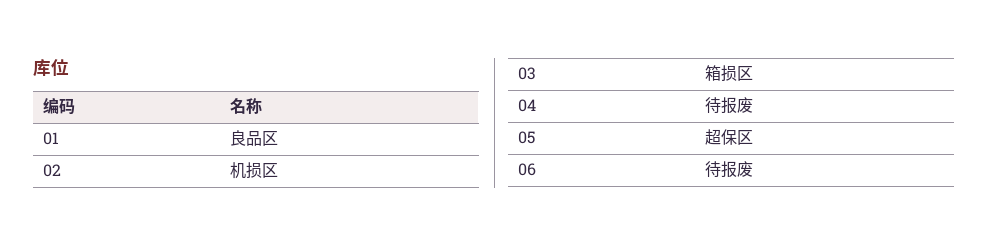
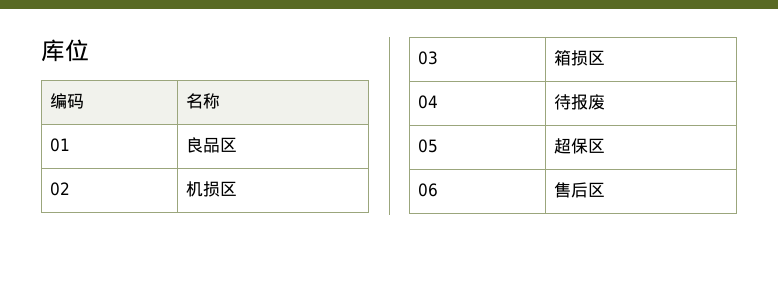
- 06 | 待报废
+ 06 | 售后区

